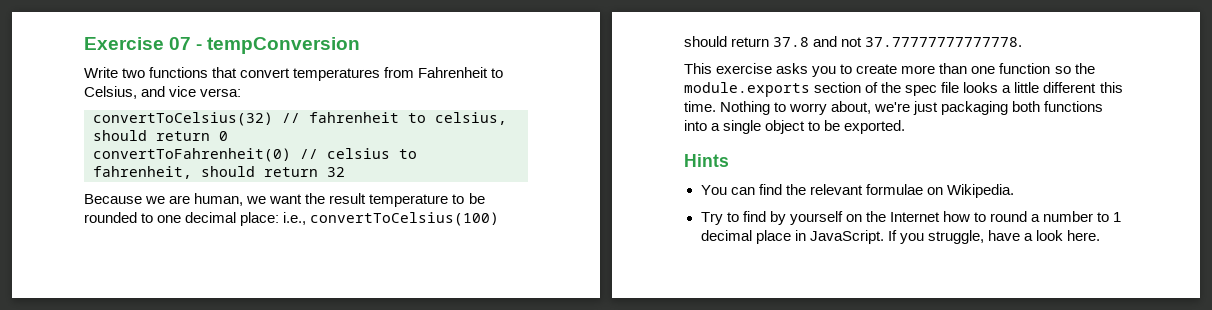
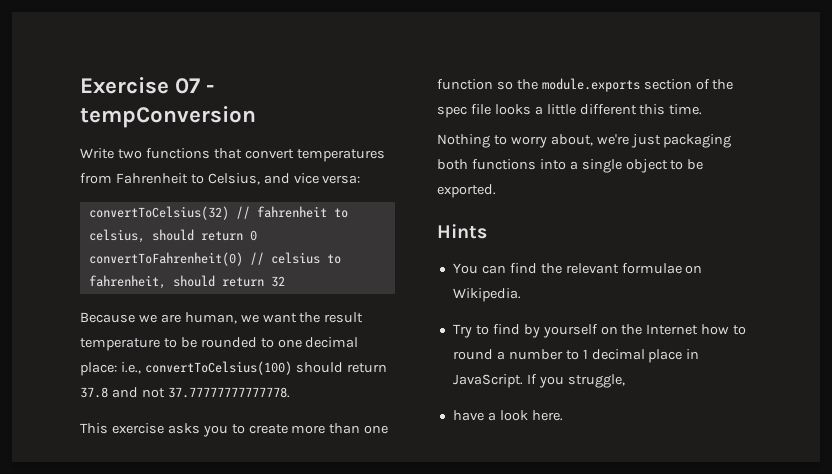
- This exercise asks you to create more than one function so the module.exports section of the spec file looks a little different this time. Nothing to worry about, we're just packaging both functions into a single object to be exported.
+ This exercise asks you to create more than one function so the module.exports section of the spec file looks a little different this time.
+ Nothing to worry about, we're just packaging both functions into a single object to be exported.
- If you struggle, have a look here.
+ If you struggle,
+ have a look here.

